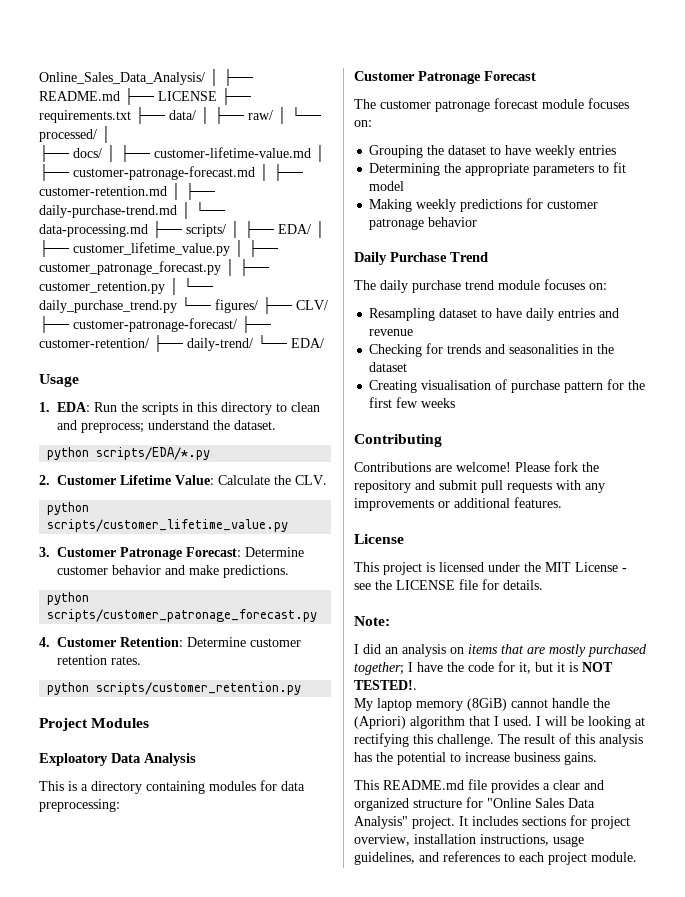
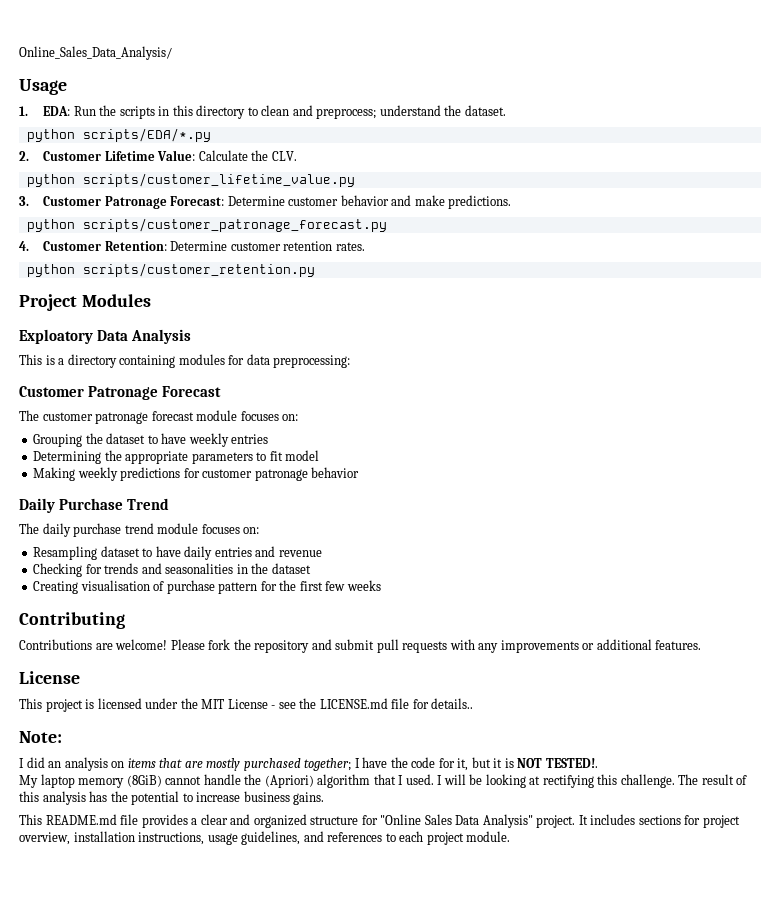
- Online_Sales_Data_Analysis/ │ ├── README.md ├── LICENSE ├── requirements.txt ├── data/ │ ├── raw/ │ └── processed/ │
- ├── docs/ │ ├── customer-lifetime-value.md │ ├── customer-patronage-forecast.md │ ├── customer-retention.md │ ├── daily-purchase-trend.md │ └── data-processing.md ├── scripts/ │ ├── EDA/ │ ├── customer_lifetime_value.py │ ├── customer_patronage_forecast.py │ ├── customer_retention.py │ └── daily_purchase_trend.py └── figures/ ├── CLV/ ├── customer-patronage-forecast/ ├── customer-retention/ ├── daily-trend/ └── EDA/
+ Online_Sales_Data_Analysis/
- This project is licensed under the MIT License - see the LICENSE file for details.
+ This project is licensed under the MIT License - see the LICENSE.md file for details..

